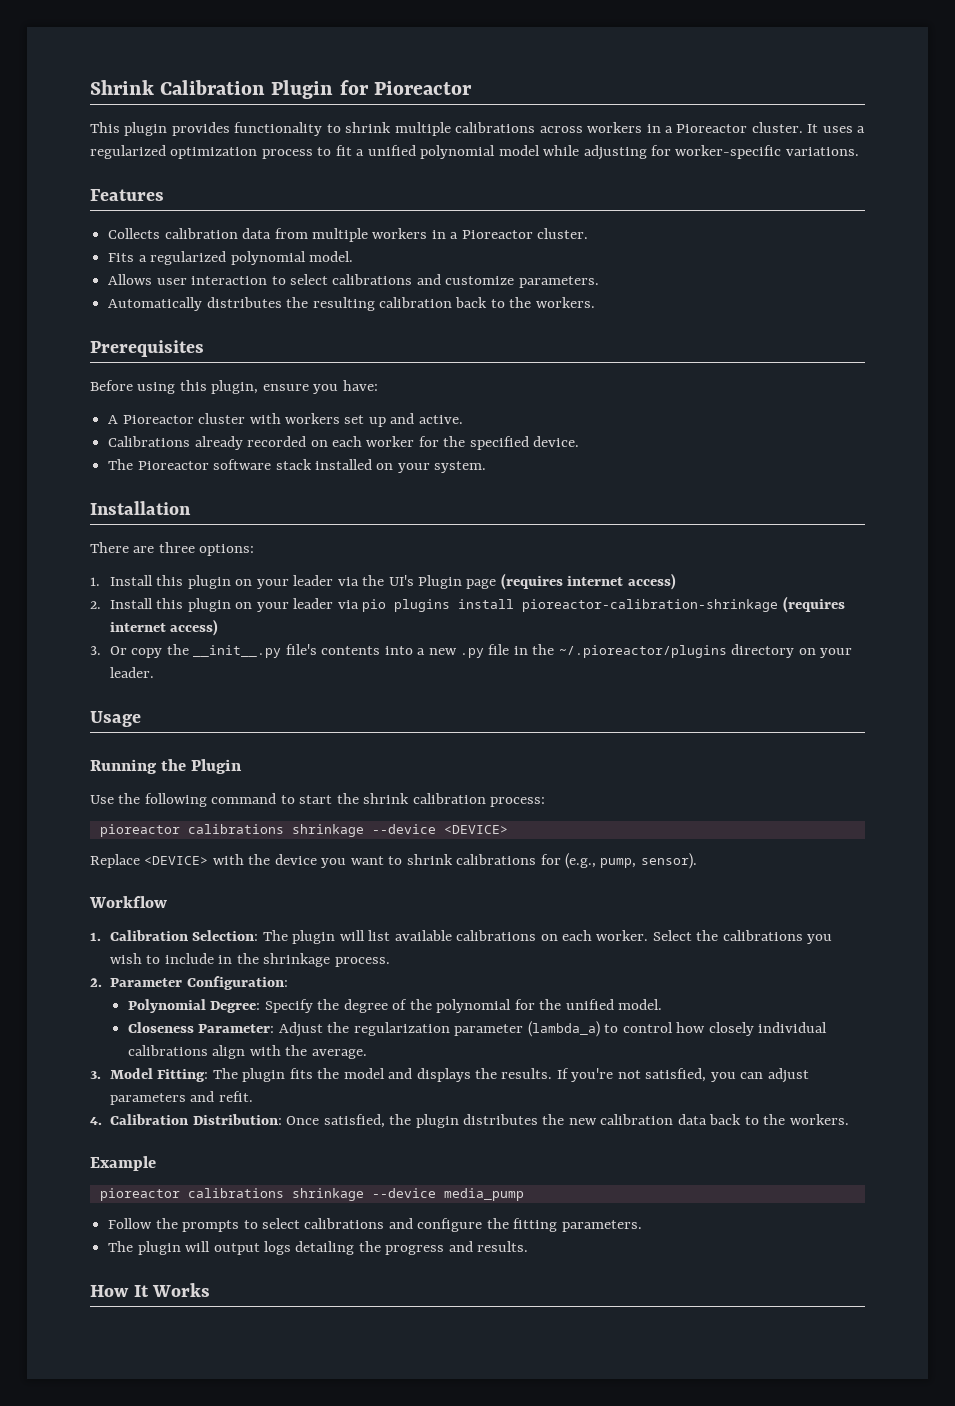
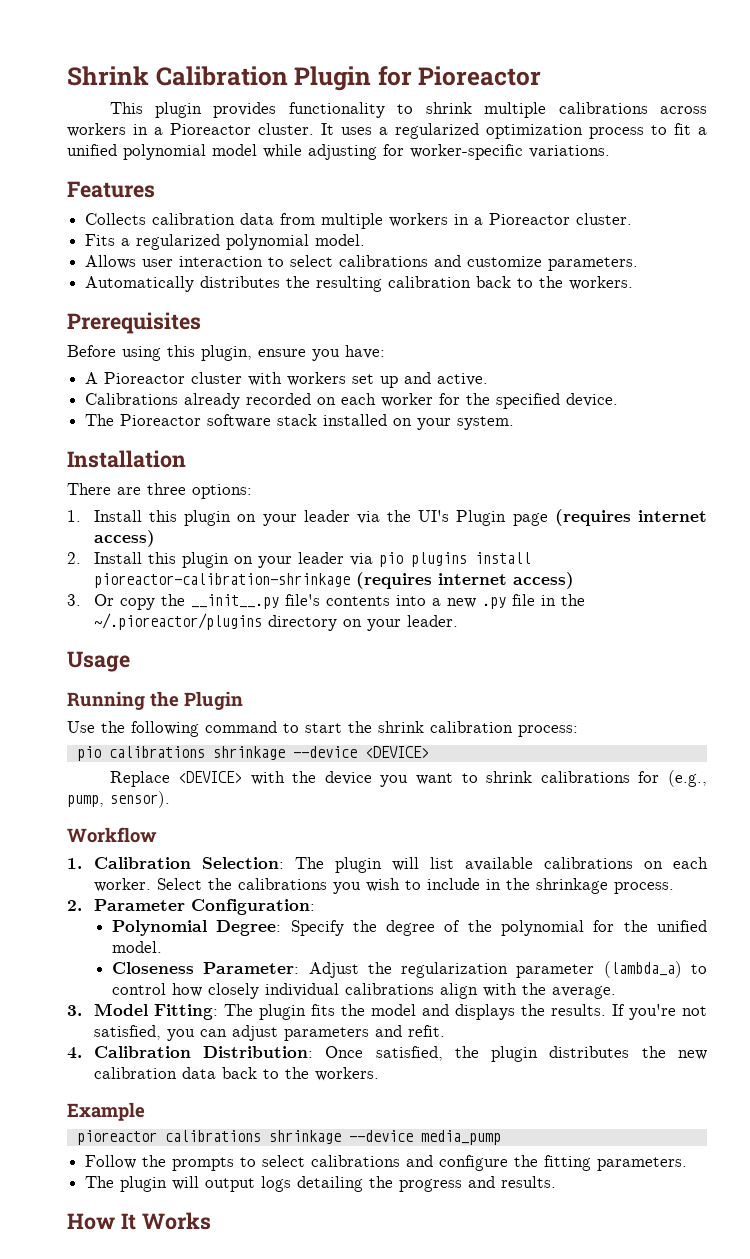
- pioreactor calibrations shrinkage --device <DEVICE>
+ pio calibrations shrinkage --device <DEVICE>

